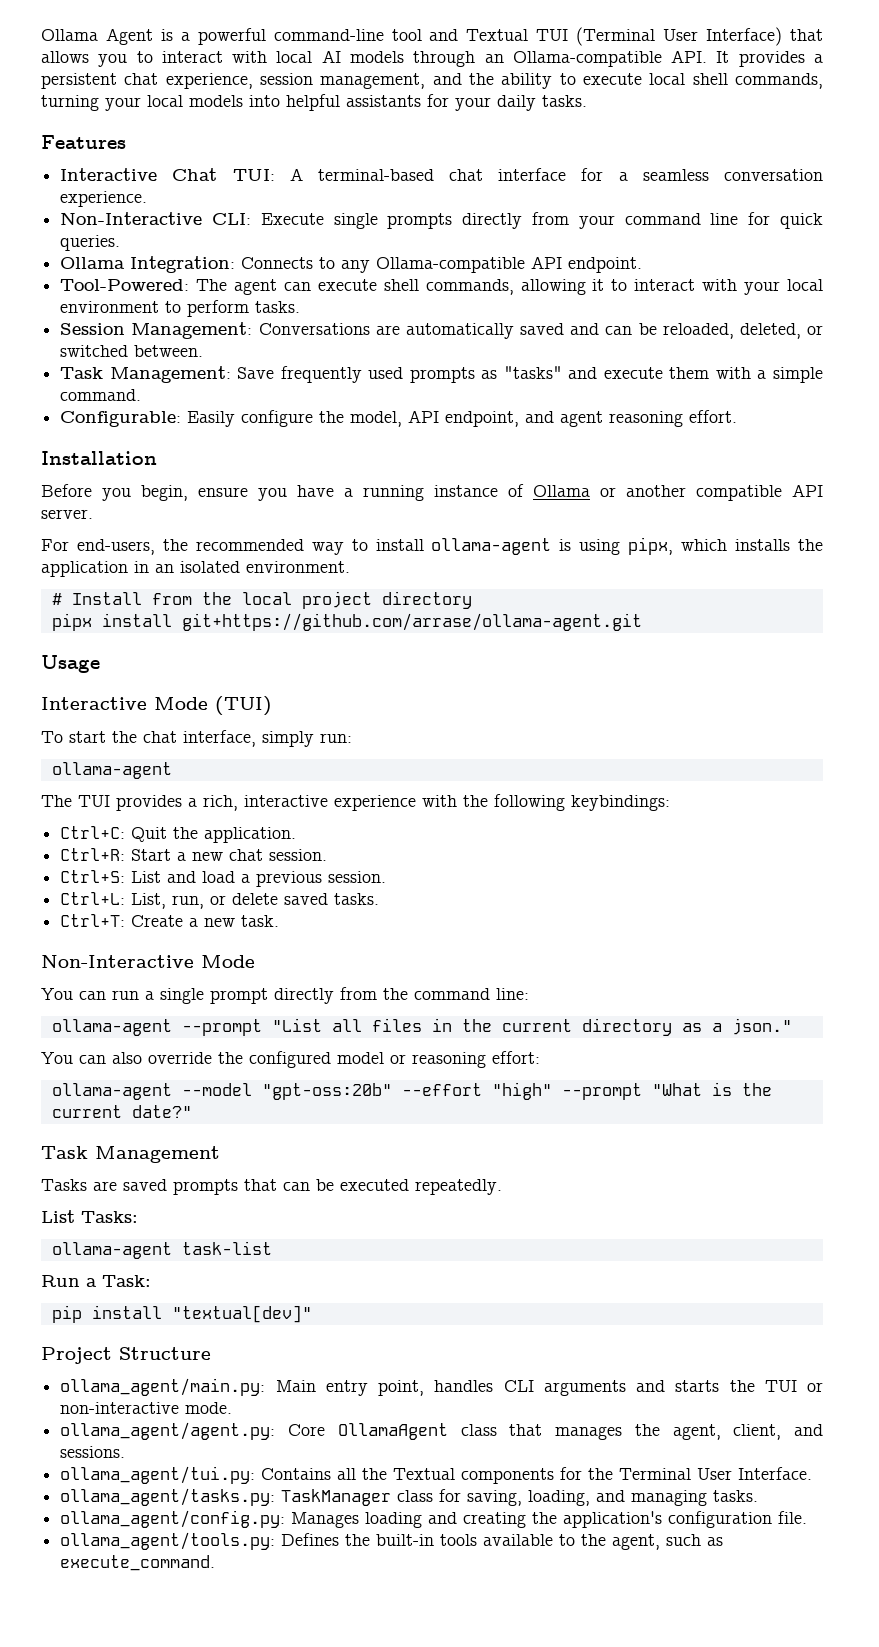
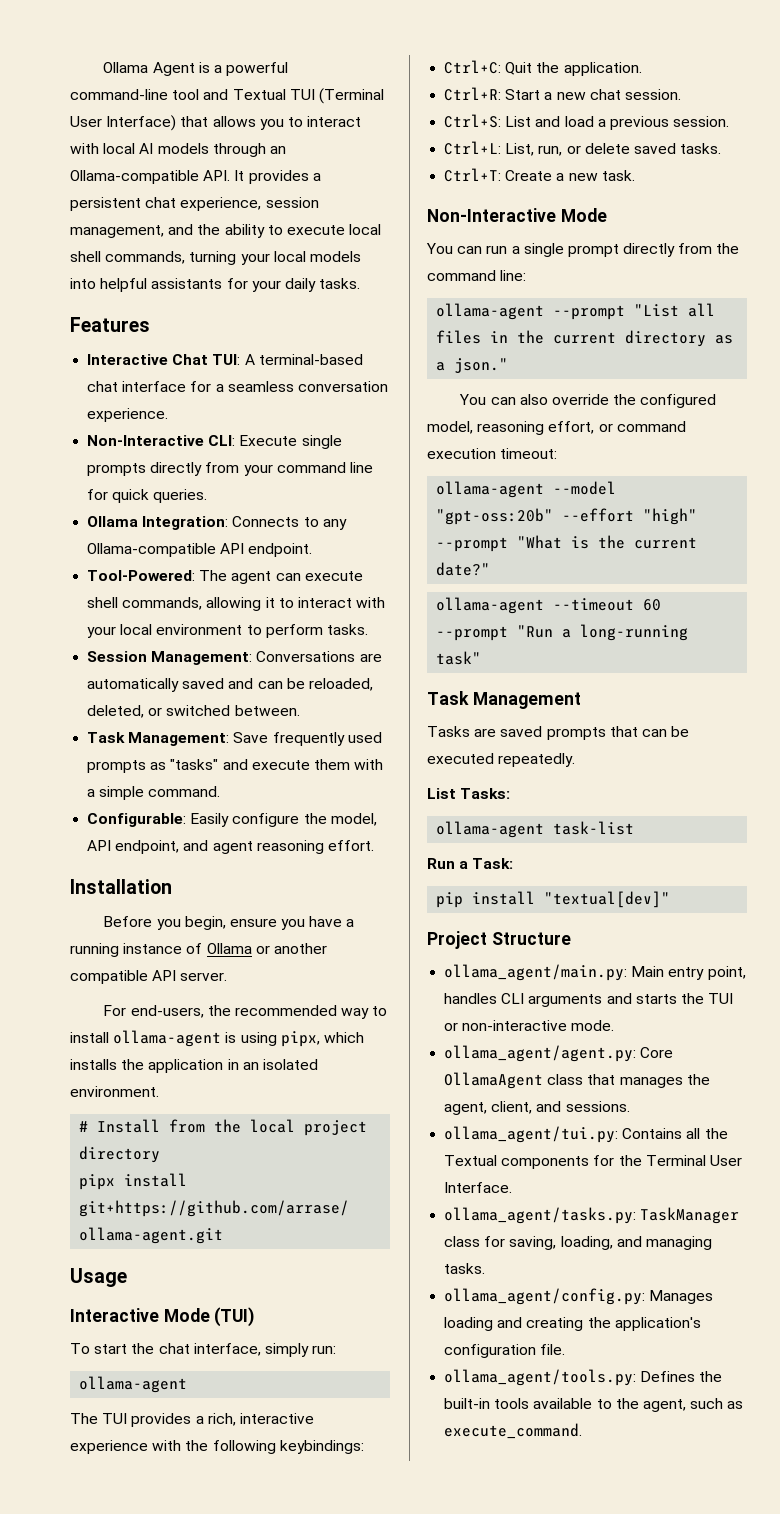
- You can also override the configured model or reasoning effort:
+ You can also override the configured model, reasoning effort, or command execution timeout:
+ ollama-agent --timeout 60 --prompt "Run a long-running task"

